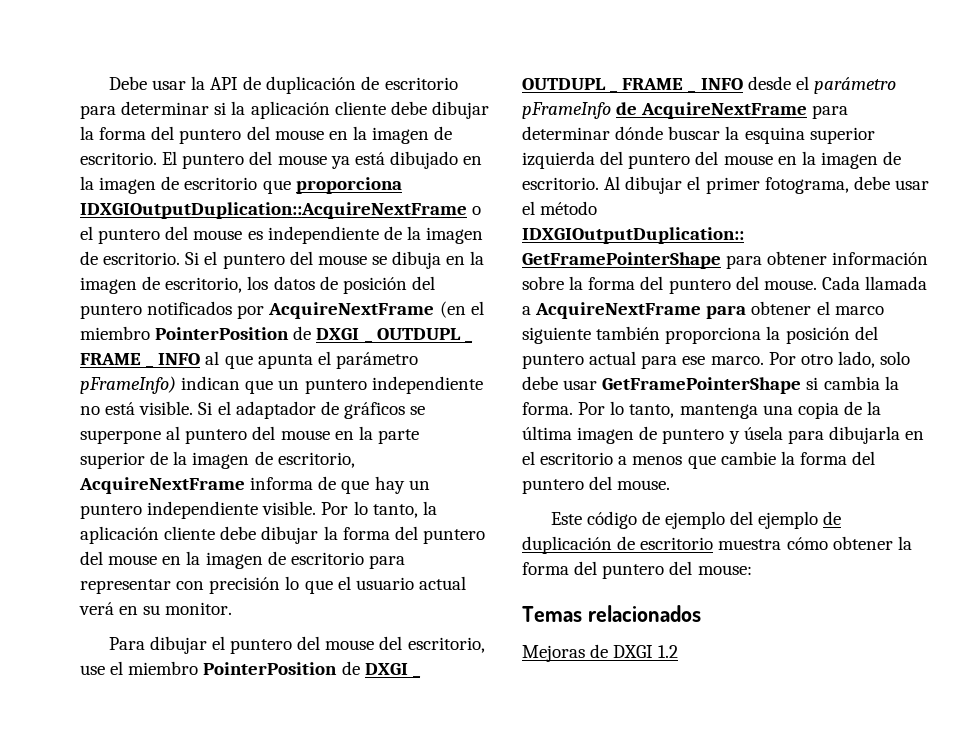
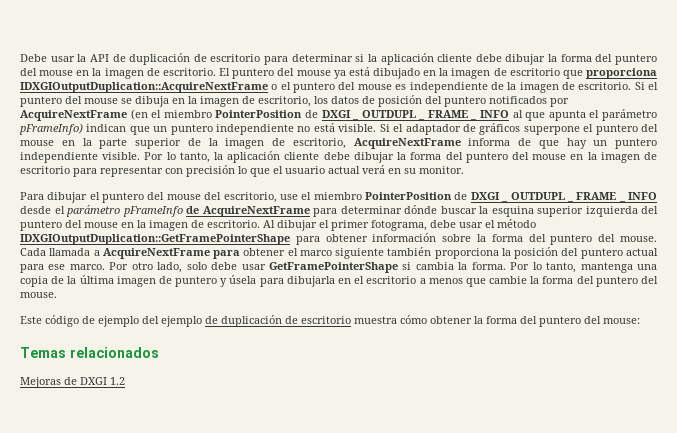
- Si el adaptador de gráficos se superpone al puntero del mouse en la parte superior de la imagen de escritorio, AcquireNextFrame informa de que hay un puntero independiente visible.
+ Si el adaptador de gráficos superpone el puntero del mouse en la parte superior de la imagen de escritorio, AcquireNextFrame informa de que hay un puntero independiente visible.

